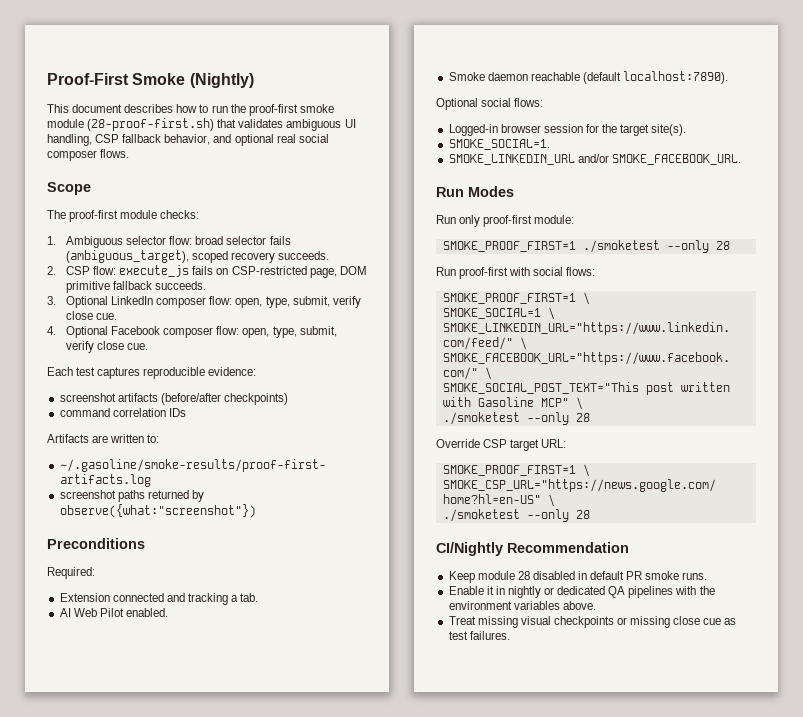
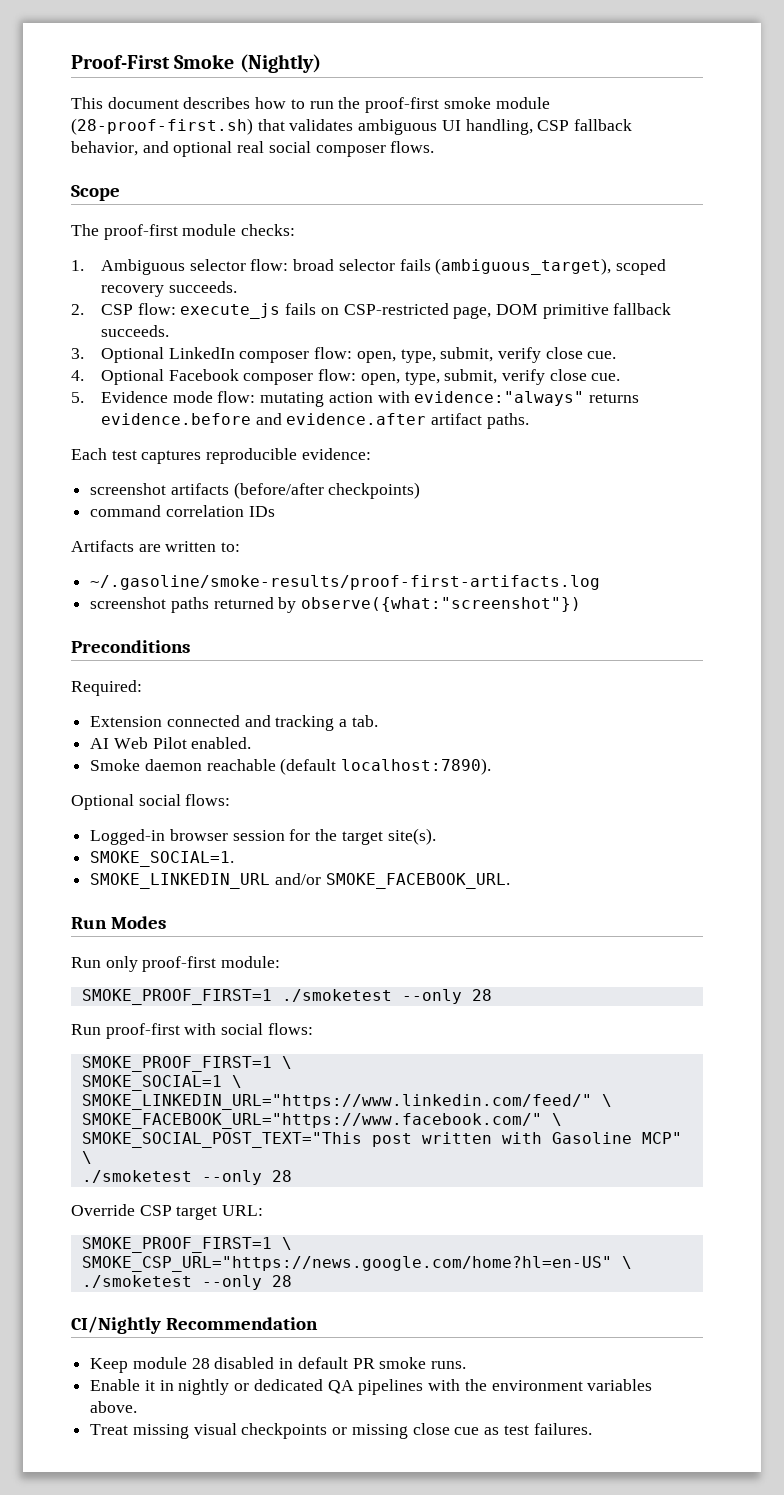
+ 5. Evidence mode flow: mutating action with evidence:"always" returns evidence.before and evidence.after artifact paths.

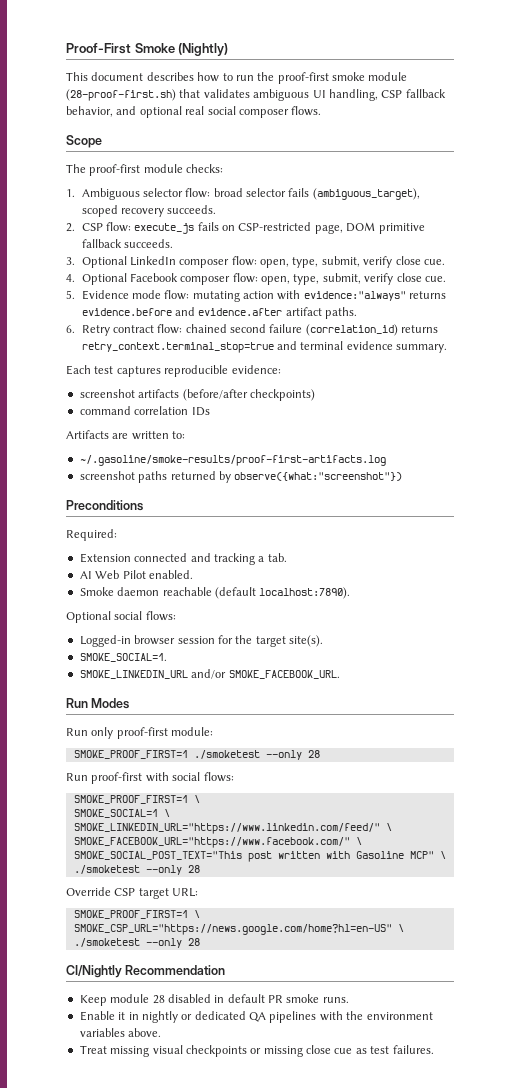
+ 6. Retry contract flow: chained second failure (correlation_id) returns retry_context.terminal_stop=true and terminal evidence summary.

